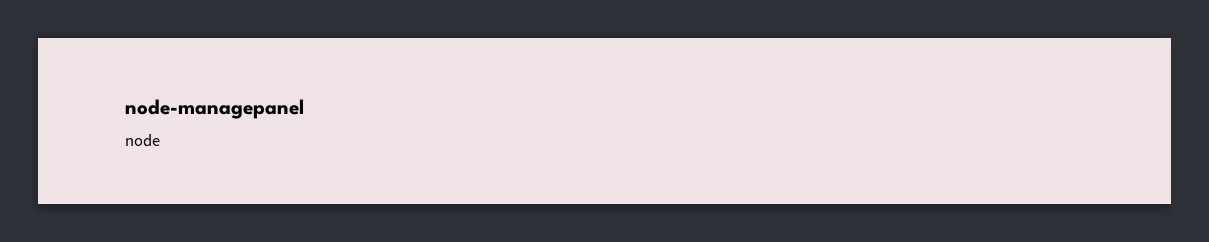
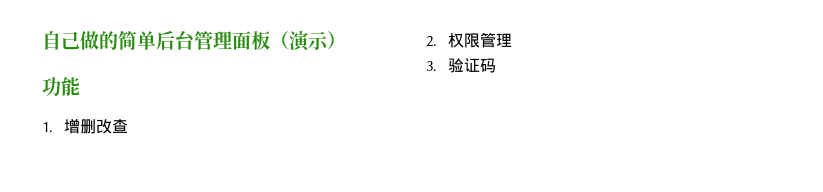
- node-managepanel
- node
+ 自己做的简单后台管理面板（演示）
+ 功能
+ 1.增删改查
+ 2.权限管理
+ 3.验证码

